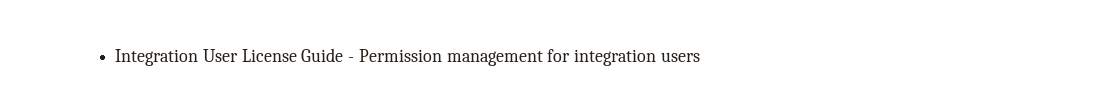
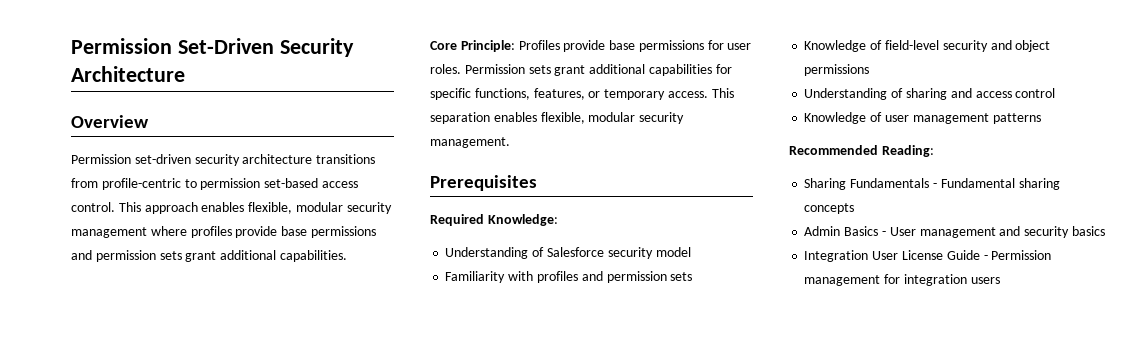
+ Permission Set-Driven Security Architecture
+ Overview
+ Permission set-driven security architecture transitions from profile-centric to permission set-based access control. This approach enables flexible, modular security management where profiles provide base permissions and permission sets grant additional capabilities.
+ Core Principle: Profiles provide base permissions for user roles. Permission sets grant additional capabilities for specific functions, features, or temporary access. This separation enables flexible, modular security management.
+ Prerequisites
+ Required Knowledge:
+ Understanding of Salesforce security model
+ Familiarity with profiles and permission sets
+ Knowledge of field-level security and object permissions
+ Understanding of sharing and access control
+ Knowledge of user management patterns
+ Recommended Reading:
+ Sharing Fundamentals - Fundamental sharing concepts
+ Admin Basics - User management and security basics

